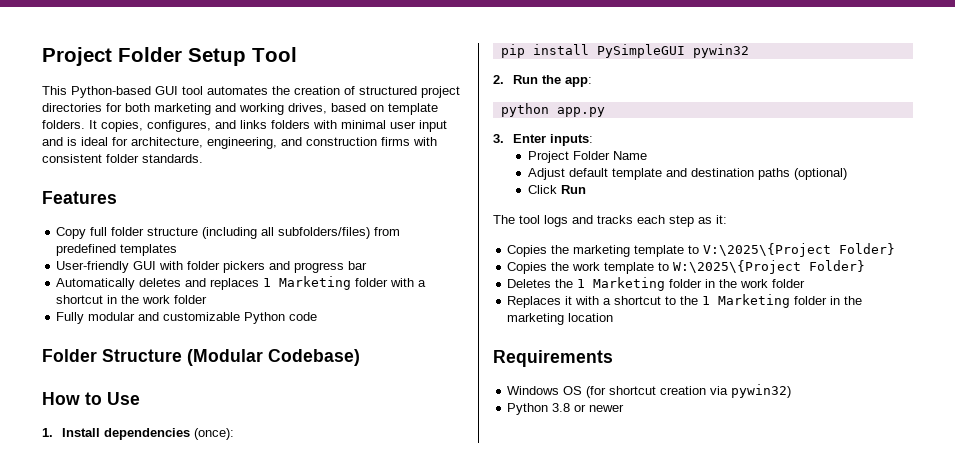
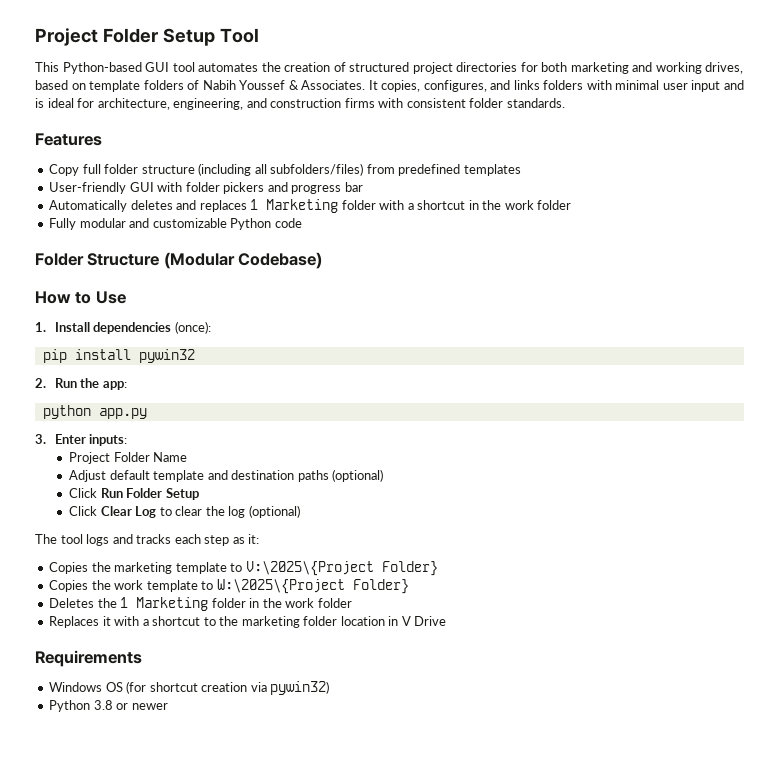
- This Python-based GUI tool automates the creation of structured project directories for both marketing and working drives, based on template folders.
+ This Python-based GUI tool automates the creation of structured project directories for both marketing and working drives, based on template folders of Nabih Youssef & Associates.
- pip install PySimpleGUI pywin32
+ pip install pywin32
- Click Run
+ Click Run Folder Setup
+ Click Clear Log to clear the log (optional)
- Replaces it with a shortcut to the 1 Marketing folder in the marketing location
+ Replaces it with a shortcut to the marketing folder location in V Drive

